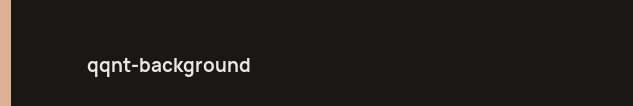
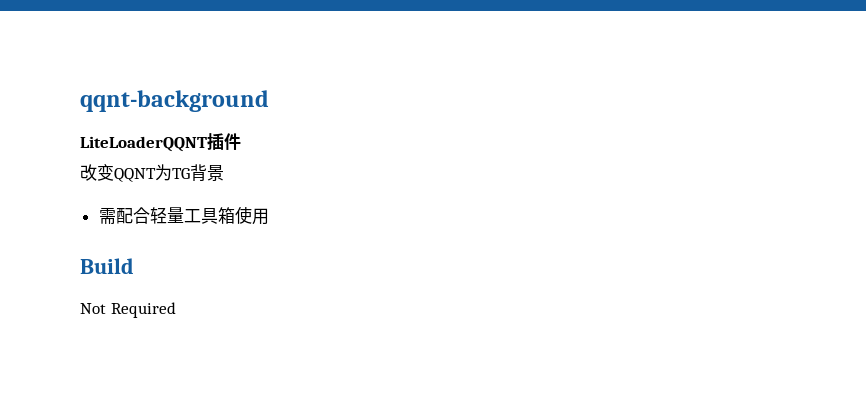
+ LiteLoaderQQNT插件
+ 改变QQNT为TG背景
+ 需配合轻量工具箱使用
+ Build
+ Not Required

